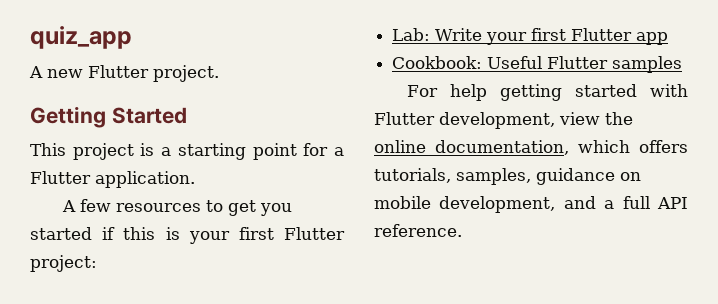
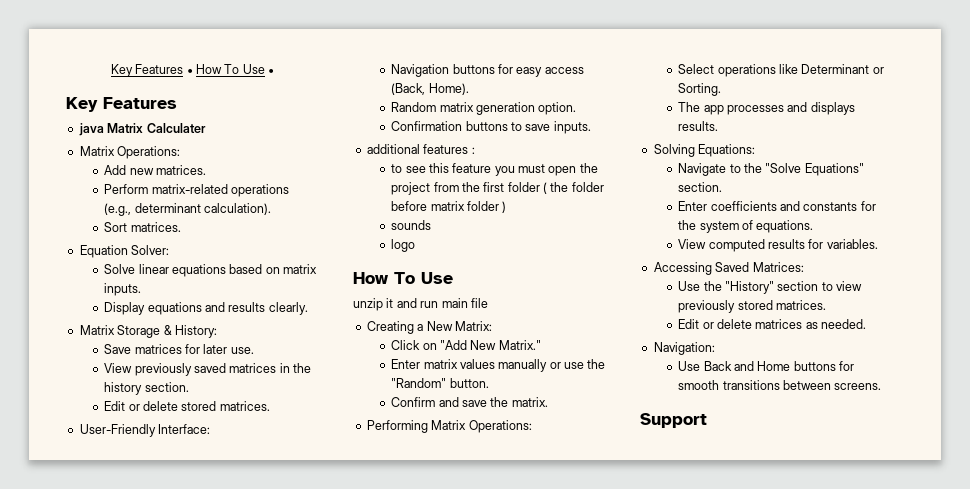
- quiz_app
- A new Flutter project.
- Getting Started
- This project is a starting point for a Flutter application.
- A few resources to get you started if this is your first Flutter project:
- Lab: Write your first Flutter app
- Cookbook: Useful Flutter samples
- For help getting started with Flutter development, view the online documentation, which offers tutorials, samples, guidance on mobile development, and a full API reference.
+ Key Features • How To Use •
+ Key Features
+ java Matrix Calculater
+ Matrix Operations:
+ Add new matrices.
+ Perform matrix-related operations (e.g., determinant calculation).
+ Sort matrices.
+ Equation Solver:
+ Solve linear equations based on matrix inputs.
+ Display equations and results clearly.
+ Matrix Storage & History:
+ Save matrices for later use.
+ View previously saved matrices in the history section.
+ Edit or delete stored matrices.
+ User-Friendly Interface:
+ Navigation buttons for easy access (Back, Home).
+ Random matrix generation option.
+ Confirmation buttons to save inputs.
+ additional features :
+ to see this feature you must open the project from the first folder ( the folder before matrix folder )
+ sounds
+ logo
+ How To Use
+ unzip it and run main file
+ Creating a New Matrix:
+ Click on "Add New Matrix."
+ Enter matrix values manually or use the "Random" button.
+ Confirm and save the matrix.
+ Performing Matrix Operations:
+ Select operations like Determinant or Sorting.
+ The app processes and displays results.
+ Solving Equations:
+ Navigate to the "Solve Equations" section.
+ Enter coefficients and constants for the system of equations.
+ View computed results for variables.
+ Accessing Saved Matrices:
+ Use the "History" section to view previously stored matrices.
+ Edit or delete matrices as needed.
+ Navigation:
+ Use Back and Home buttons for smooth transitions between screens.
+ Support

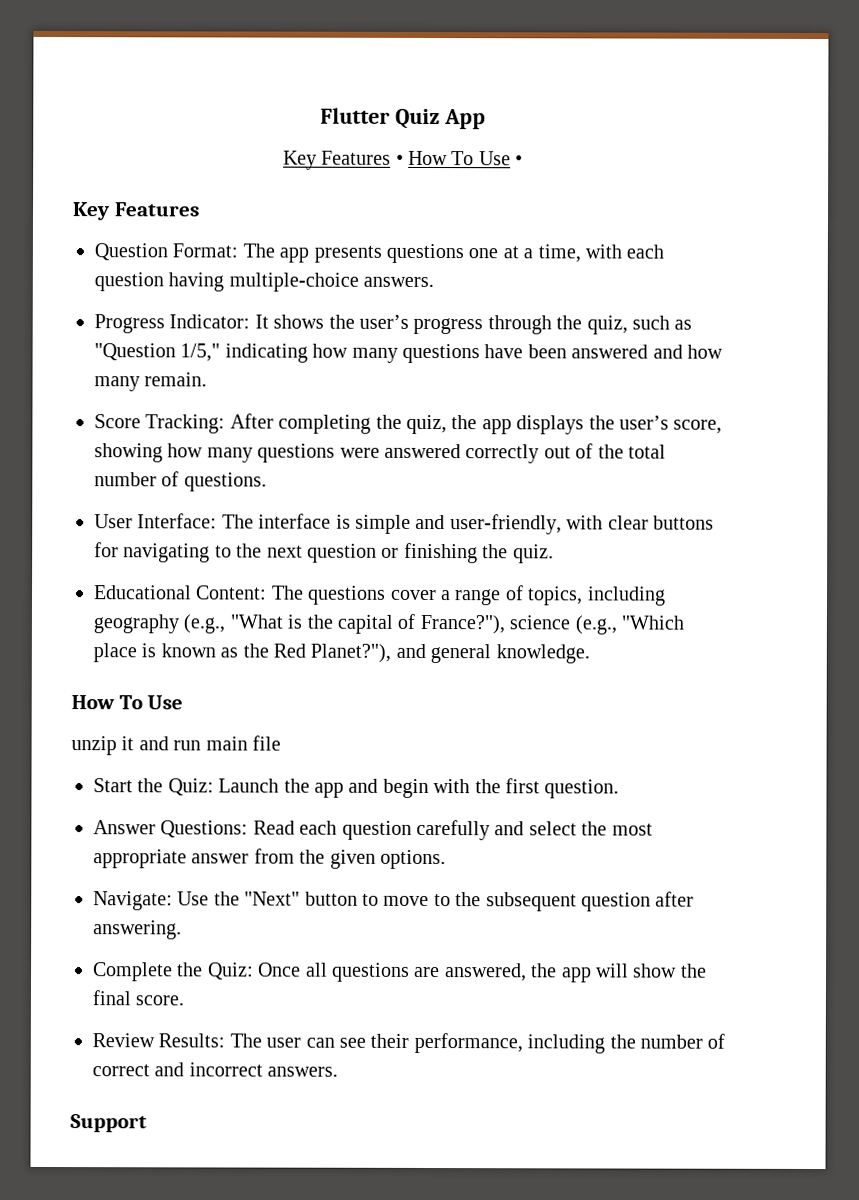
+ Flutter Quiz App
- java Matrix Calculater
- Matrix Operations:
- Add new matrices.
- Perform matrix-related operations (e.g., determinant calculation).
- Sort matrices.
- Equation Solver:
- Solve linear equations based on matrix inputs.
- Display equations and results clearly.
- Matrix Storage & History:
- Save matrices for later use.
- View previously saved matrices in the history section.
- Edit or delete stored matrices.
- User-Friendly Interface:
- Navigation buttons for easy access (Back, Home).
- Random matrix generation option.
- Confirmation buttons to save inputs.
- additional features :
- to see this feature you must open the project from the first folder ( the folder before matrix folder )
- sounds
- logo
+ Question Format: The app presents questions one at a time, with each question having multiple-choice answers.
+ Progress Indicator: It shows the user’s progress through the quiz, such as "Question 1/5," indicating how many questions have been answered and how many remain.
+ Score Tracking: After completing the quiz, the app displays the user’s score, showing how many questions were answered correctly out of the total number of questions.
+ User Interface: The interface is simple and user-friendly, with clear buttons for navigating to the next question or finishing the quiz.
+ Educational Content: The questions cover a range of topics, including geography (e.g., "What is the capital of France?"), science (e.g., "Which place is known as the Red Planet?"), and general knowledge.
- Creating a New Matrix:
- Click on "Add New Matrix."
- Enter matrix values manually or use the "Random" button.
- Confirm and save the matrix.
- Performing Matrix Operations:
- Select operations like Determinant or Sorting.
- The app processes and displays results.
- Solving Equations:
- Navigate to the "Solve Equations" section.
- Enter coefficients and constants for the system of equations.
- View computed results for variables.
- Accessing Saved Matrices:
- Use the "History" section to view previously stored matrices.
- Edit or delete matrices as needed.
- Navigation:
- Use Back and Home buttons for smooth transitions between screens.
+ Start the Quiz: Launch the app and begin with the first question.
+ Answer Questions: Read each question carefully and select the most appropriate answer from the given options.
+ Navigate: Use the "Next" button to move to the subsequent question after answering.
+ Complete the Quiz: Once all questions are answered, the app will show the final score.
+ Review Results: The user can see their performance, including the number of correct and incorrect answers.

